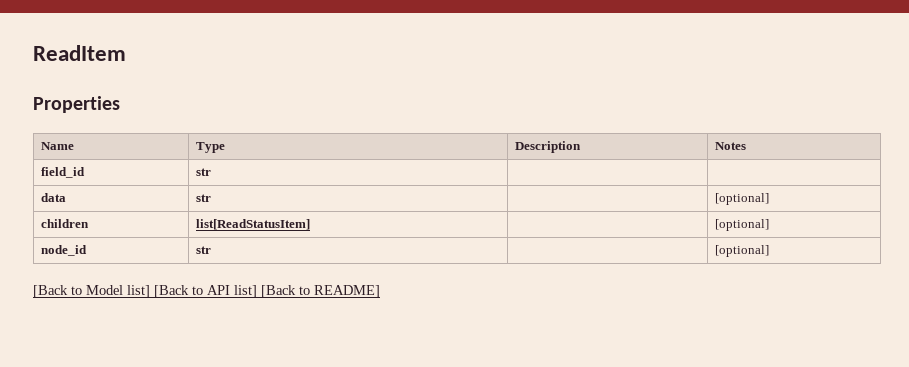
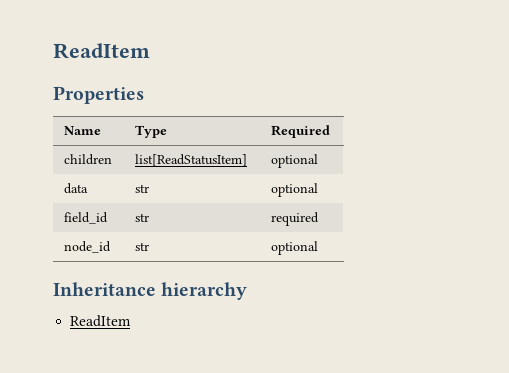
- Name | Type | Description | Notes
- field_id | str | |
- data | str | | [optional]
- children | list[ReadStatusItem] | | [optional]
- node_id | str | | [optional]
- [Back to Model list] [Back to API list] [Back to README]
+ Name | Type | Required
+ children | list[ReadStatusItem] | optional
+ data | str | optional
+ field_id | str | required
+ node_id | str | optional
+ Inheritance hierarchy
+ ReadItem

